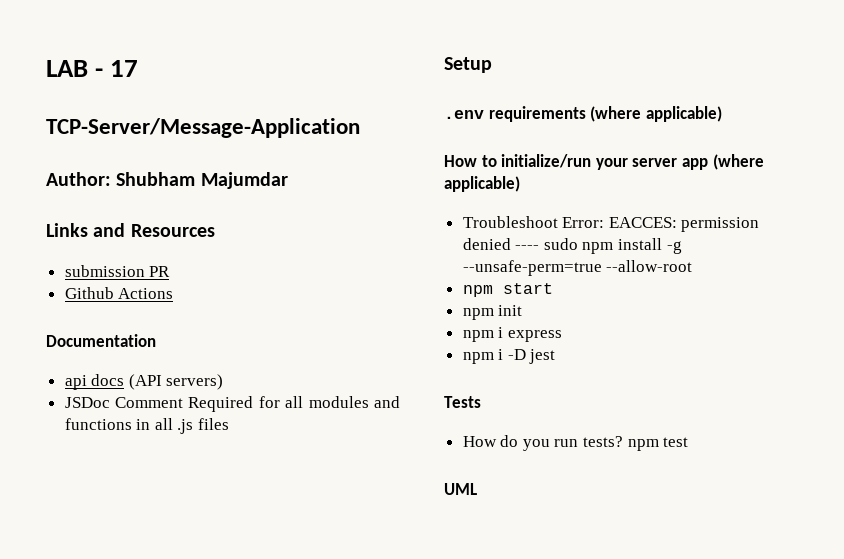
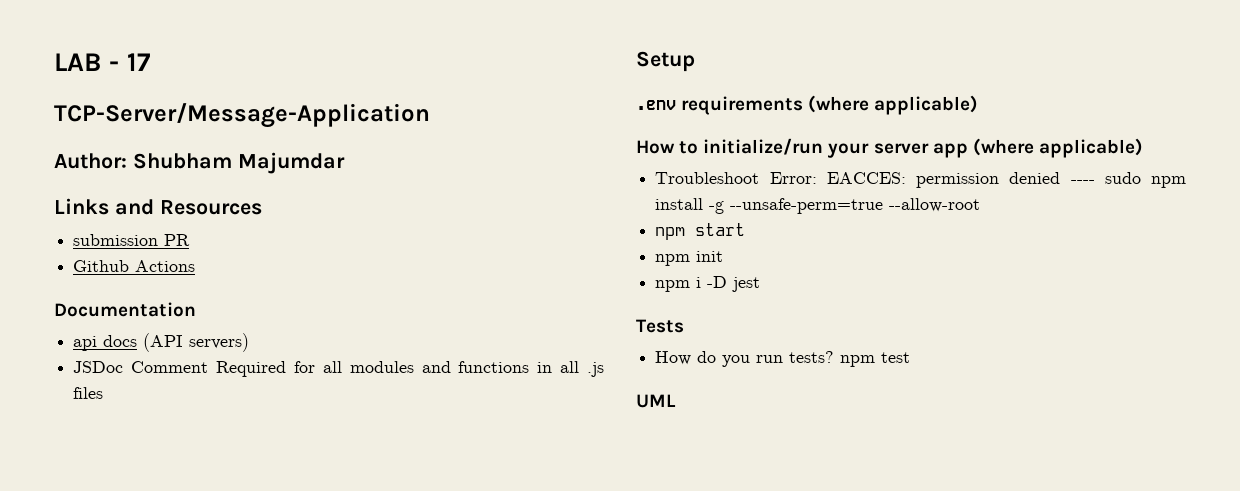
- npm i express

